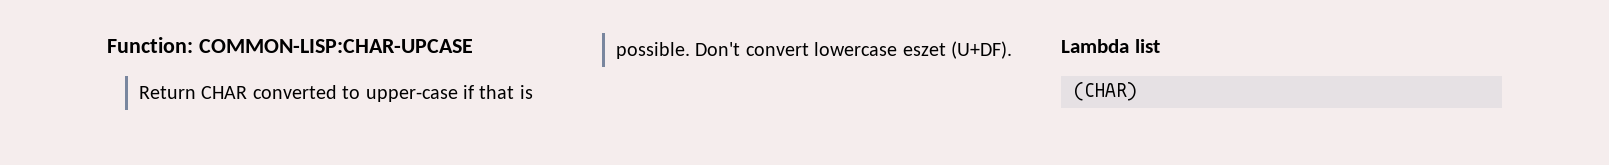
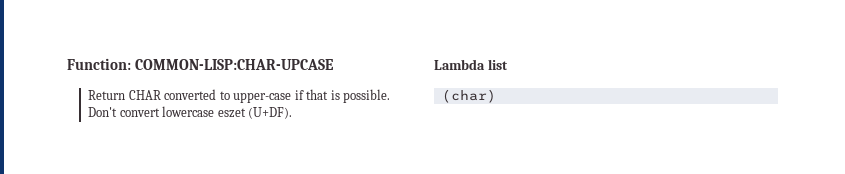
- (CHAR)
+ (char)

